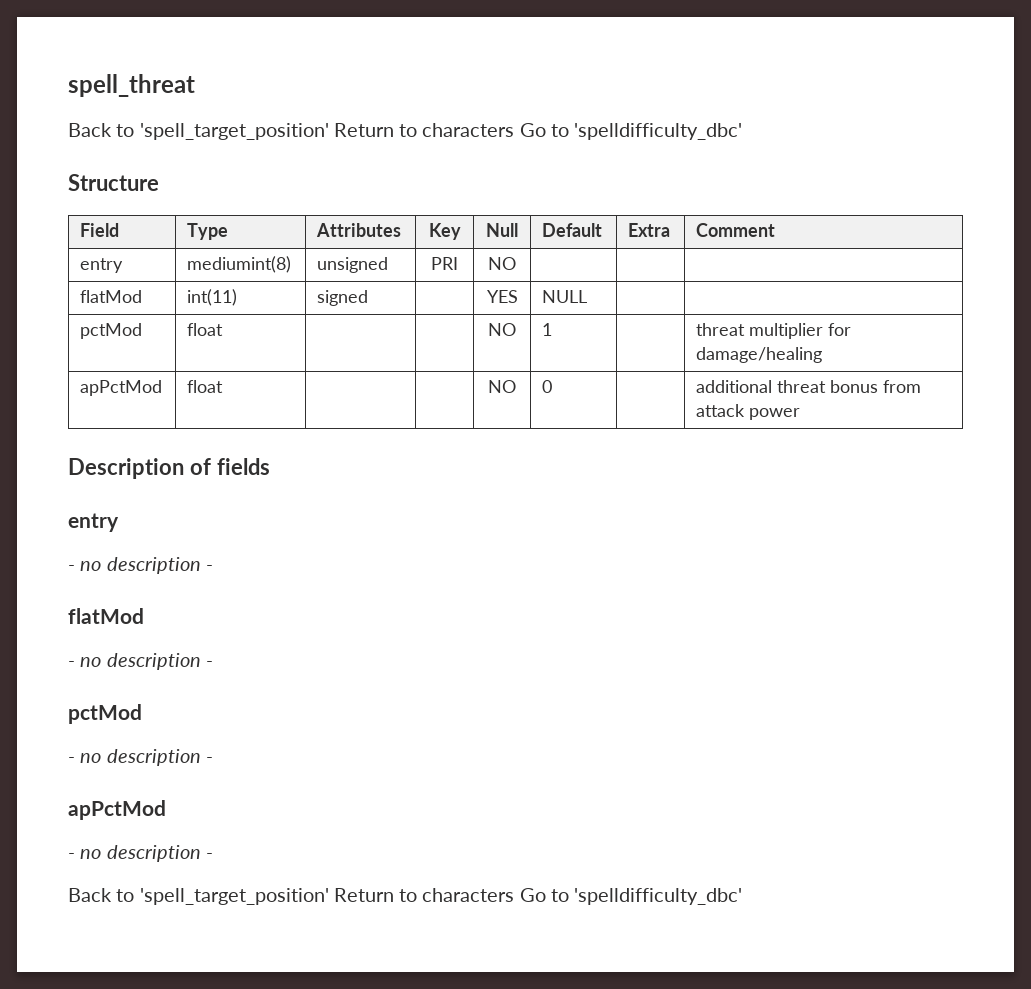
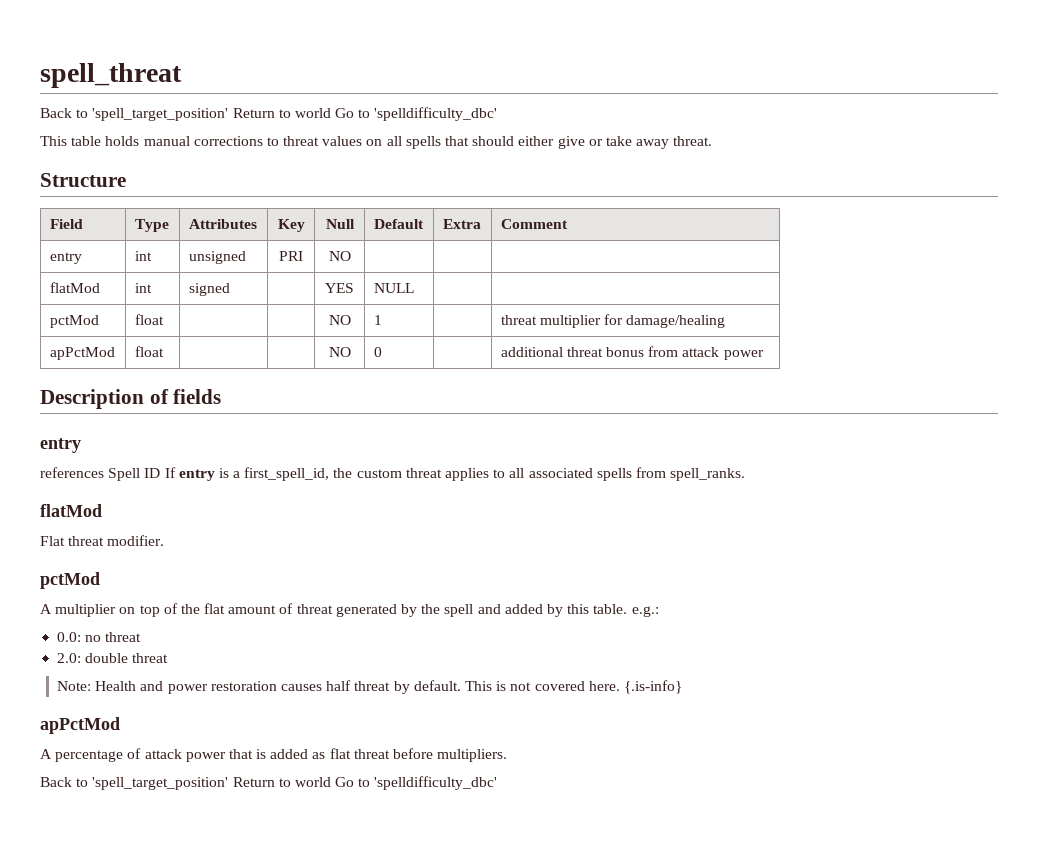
  spell_threat
- Back to 'spell_target_position' Return to characters Go to 'spelldifficulty_dbc'
+ Back to 'spell_target_position' Return to world Go to 'spelldifficulty_dbc'
+ This table holds manual corrections to threat values on all spells that should either give or take away threat.
- entry | mediumint(8) | unsigned | PRI | NO | | |
+ entry | int | unsigned | PRI | NO | | |
- flatMod | int(11) | signed | | YES | NULL | |
+ flatMod | int | signed | | YES | NULL | |
  Description of fields
  entry
- - no description -
+ references Spell ID If entry is a first_spell_id, the custom threat applies to all associated spells from spell_ranks.
  flatMod
- - no description -
+ Flat threat modifier.
  pctMod
- - no description -
+ A multiplier on top of the flat amount of threat generated by the spell and added by this table. e.g.:
+ 0.0: no threat
+ 2.0: double threat
+ Note: Health and power restoration causes half threat by default. This is not covered here. {.is-info}
  apPctMod
- - no description -
- Back to 'spell_target_position' Return to characters Go to 'spelldifficulty_dbc'
+ A percentage of attack power that is added as flat threat before multipliers.
+ Back to 'spell_target_position' Return to world Go to 'spelldifficulty_dbc'

